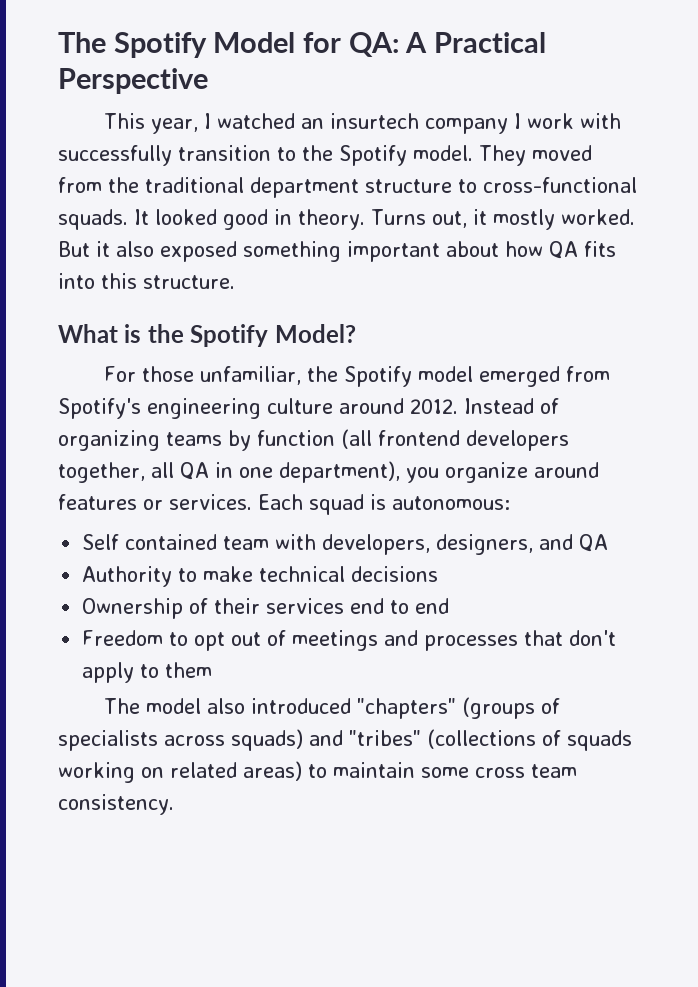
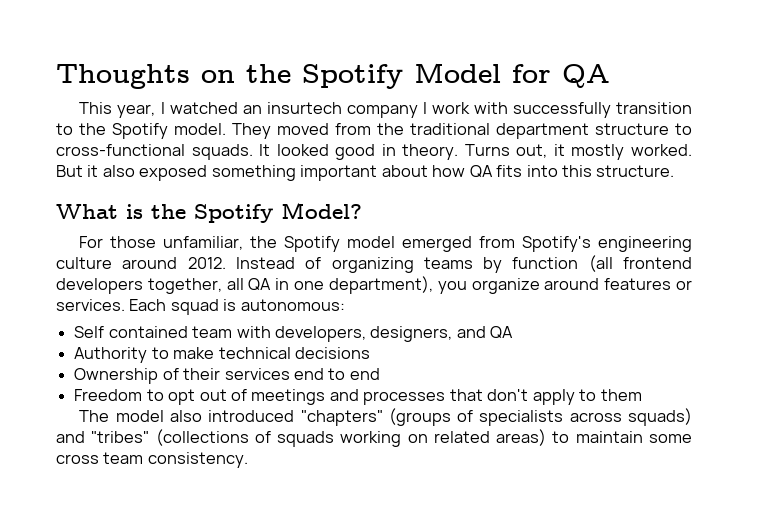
- The Spotify Model for QA: A Practical Perspective
+ Thoughts on the Spotify Model for QA

